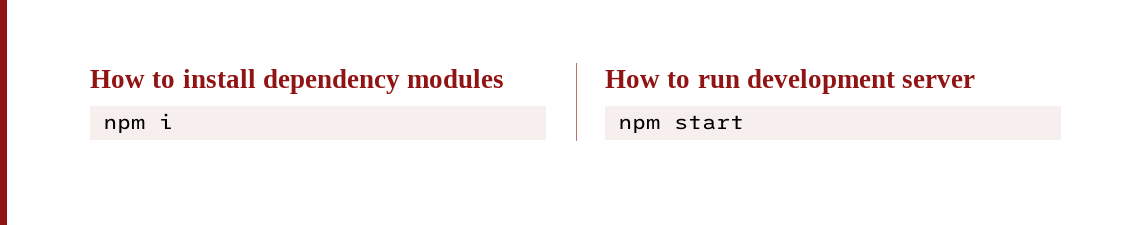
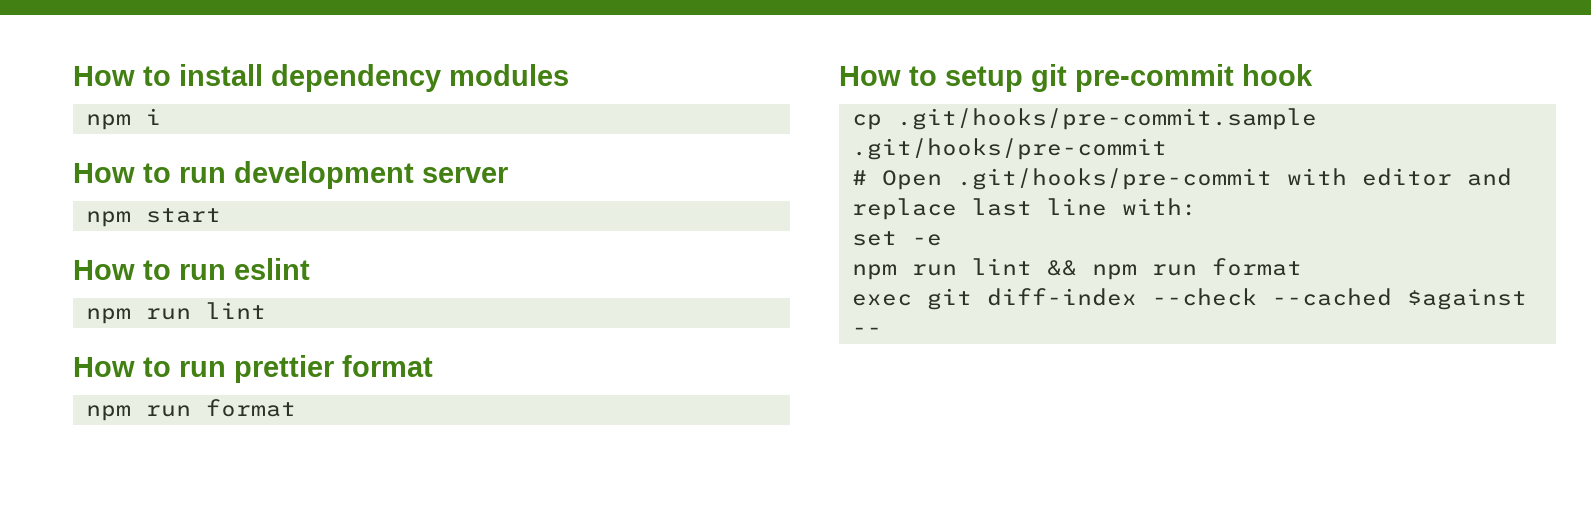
+ How to run eslint
+ npm run lint
+ How to run prettier format
+ npm run format
+ How to setup git pre-commit hook
+ cp .git/hooks/pre-commit.sample .git/hooks/pre-commit
+ # Open .git/hooks/pre-commit with editor and replace last line with:
+ set -e
+ npm run lint && npm run format
+ exec git diff-index --check --cached $against --

